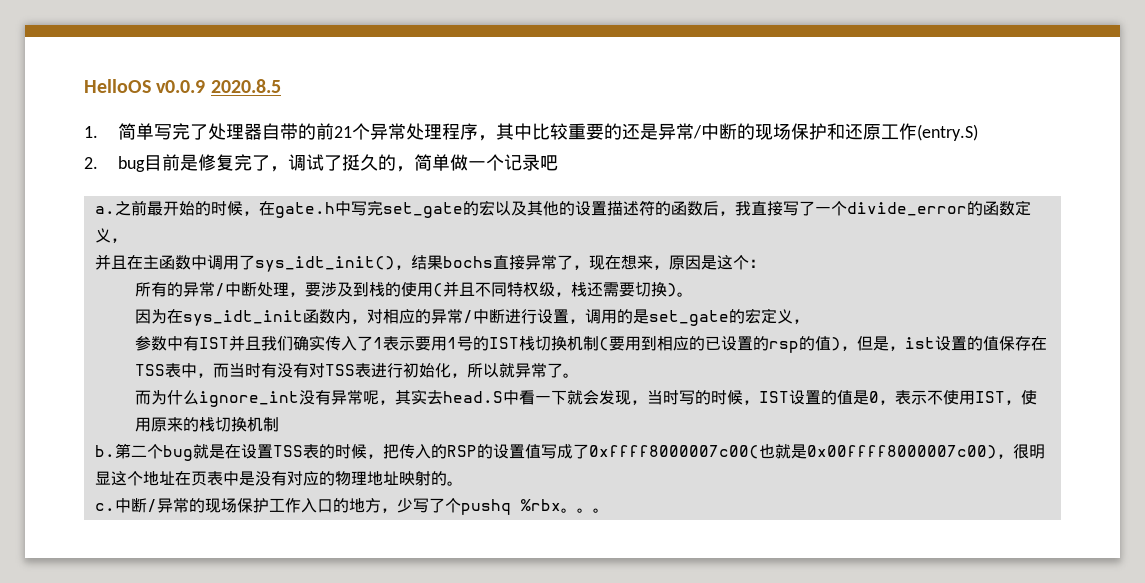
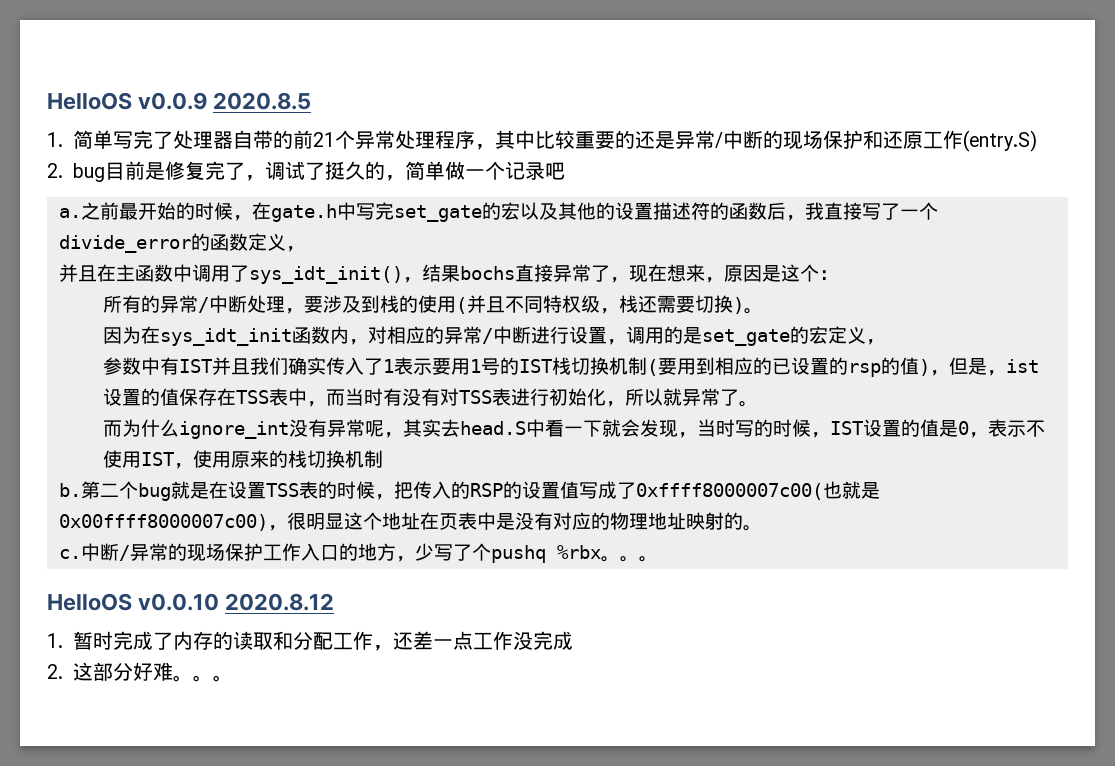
+ HelloOS v0.0.10 2020.8.12
+ 1.暂时完成了内存的读取和分配工作，还差一点工作没完成
+ 2.这部分好难。。。

